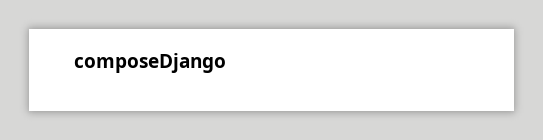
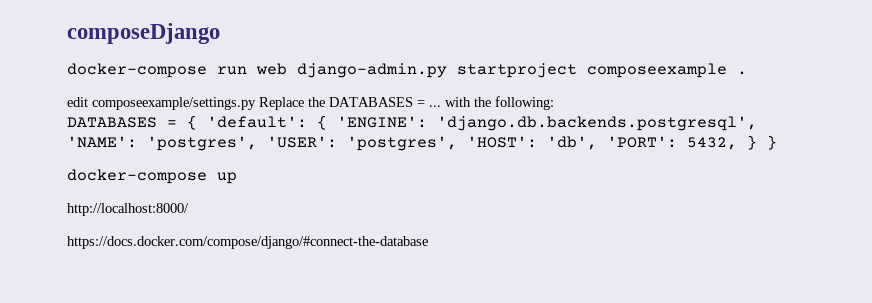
+ docker-compose run web django-admin.py startproject composeexample .
+ edit composeexample/settings.py Replace the DATABASES = ... with the following:
+ DATABASES = { 'default': { 'ENGINE': 'django.db.backends.postgresql', 'NAME': 'postgres', 'USER': 'postgres', 'HOST': 'db', 'PORT': 5432, } }
+ docker-compose up
+ http://localhost:8000/
+ https://docs.docker.com/compose/django/#connect-the-database

